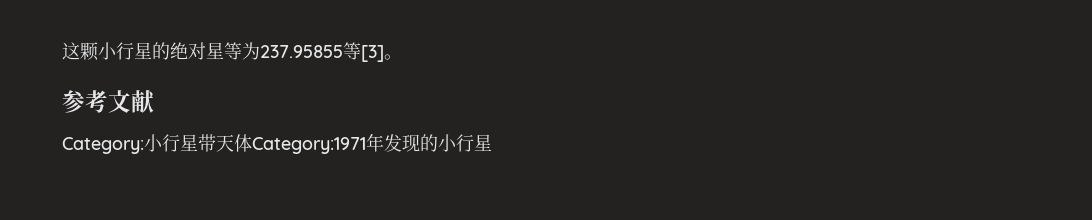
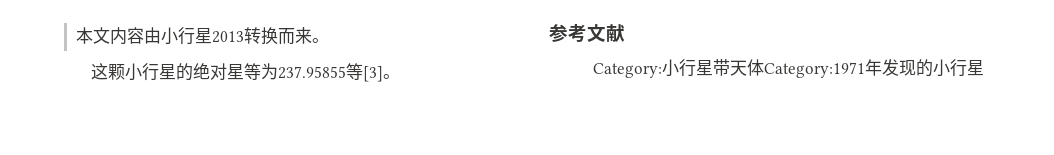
+ 本文内容由小行星2013转换而来。

